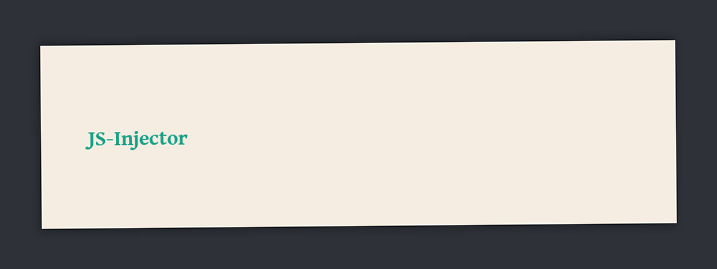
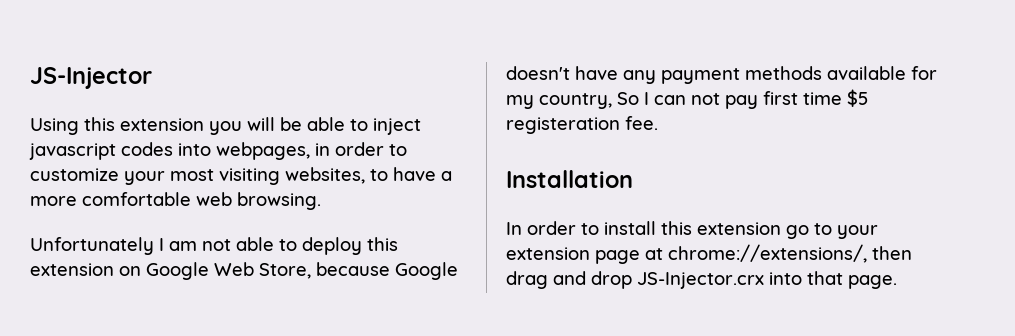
+ Using this extension you will be able to inject javascript codes into webpages, in order to customize your most visiting websites, to have a more comfortable web browsing.
+ Unfortunately I am not able to deploy this extension on Google Web Store, because Google doesn't have any payment methods available for my country, So I can not pay first time $5 registeration fee.
+ Installation
+ In order to install this extension go to your extension page at chrome://extensions/, then drag and drop JS-Injector.crx into that page.

